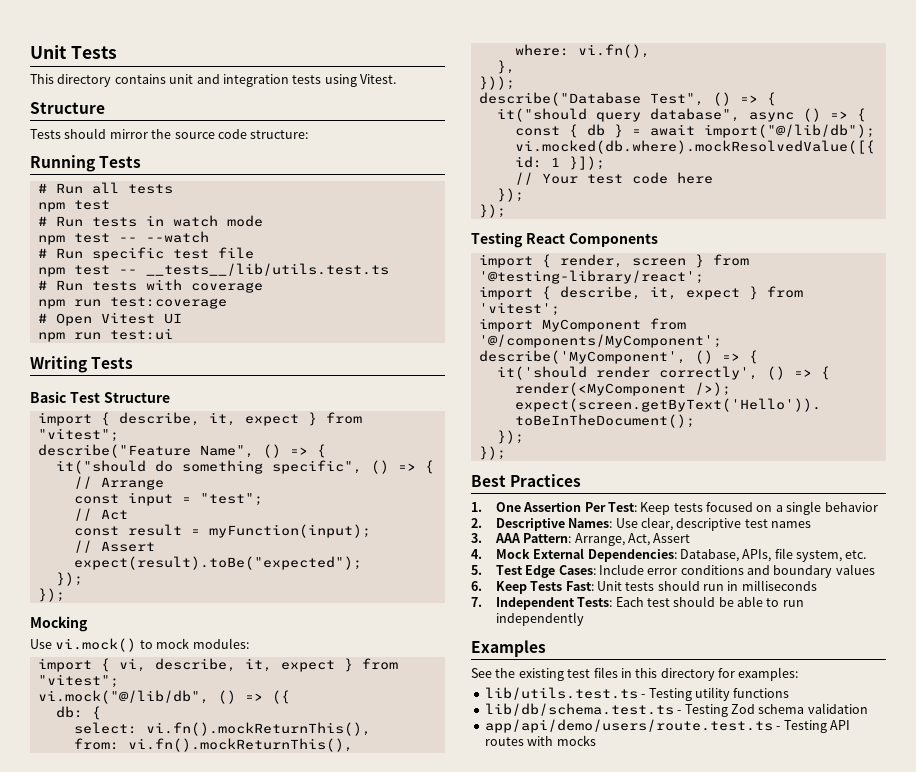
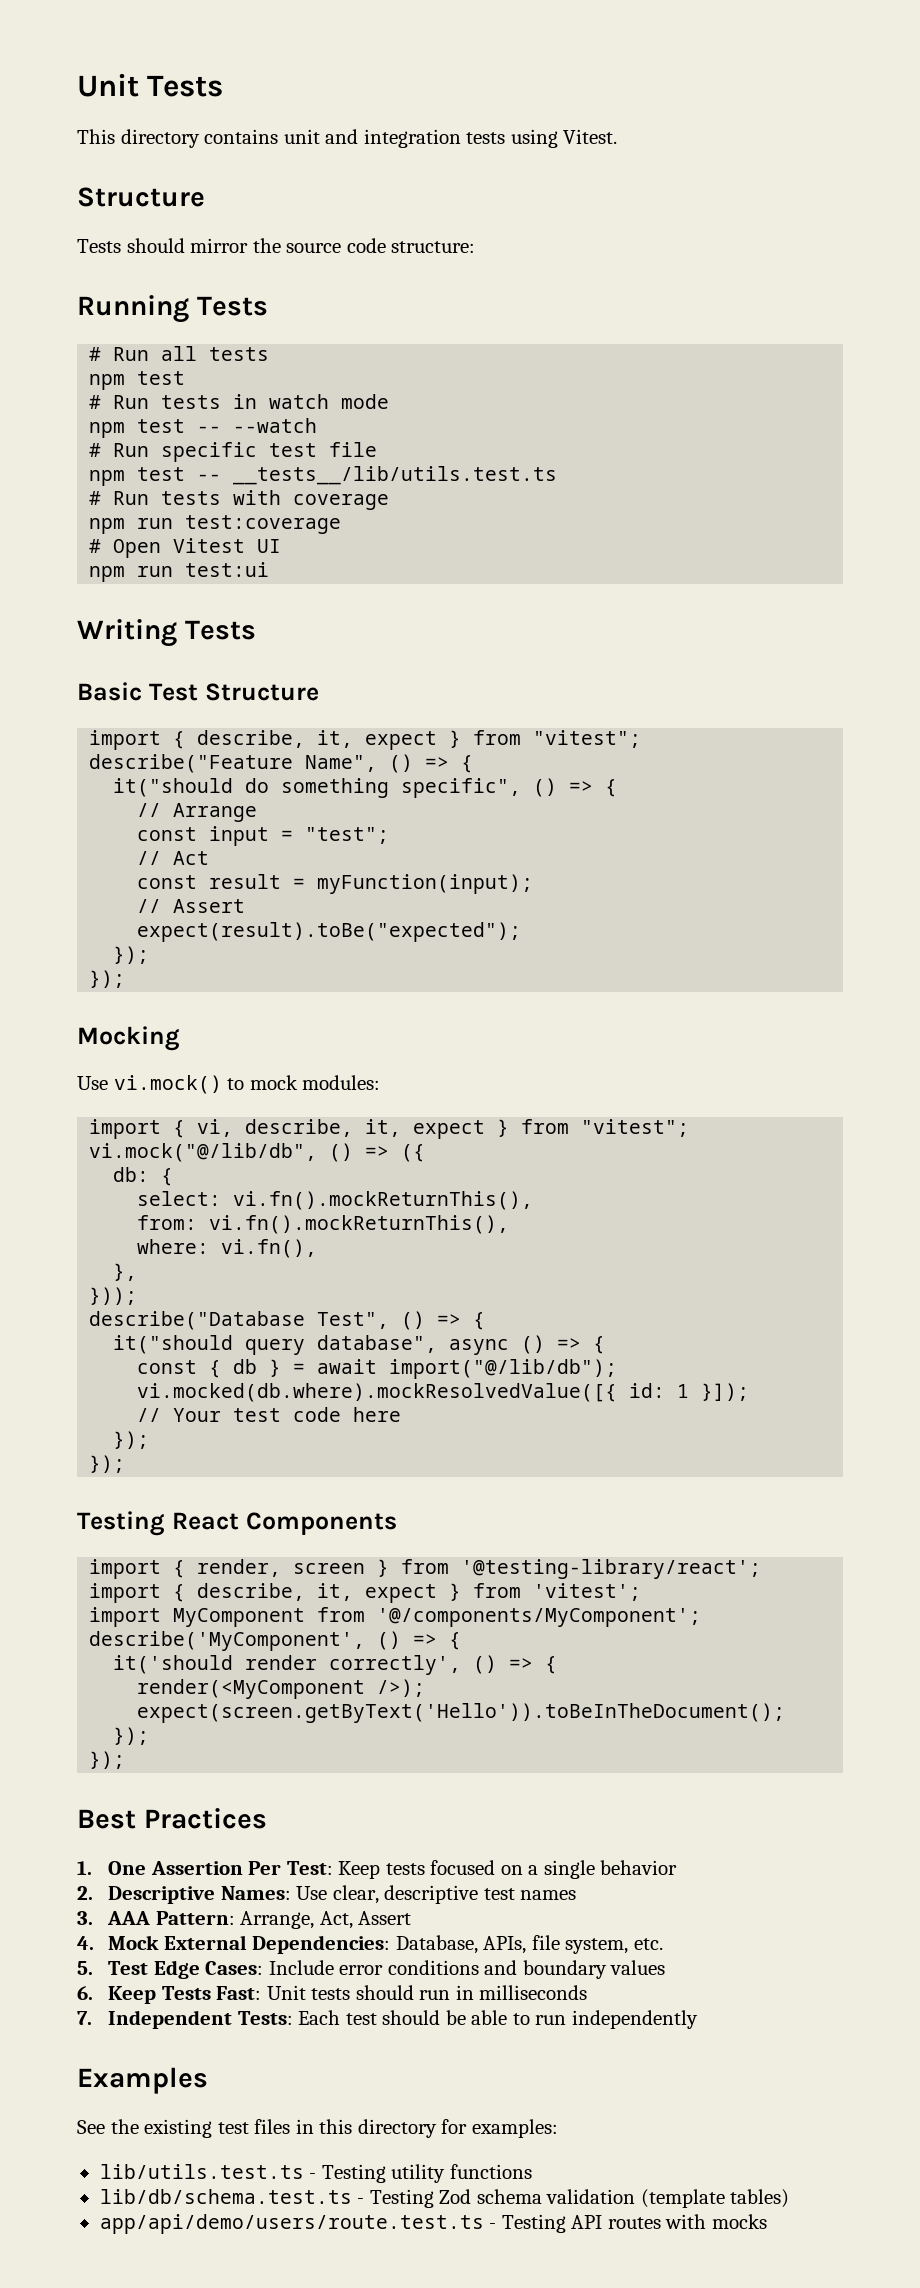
- lib/db/schema.test.ts - Testing Zod schema validation
+ lib/db/schema.test.ts - Testing Zod schema validation (template tables)

